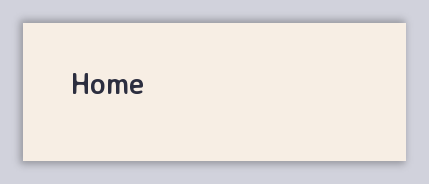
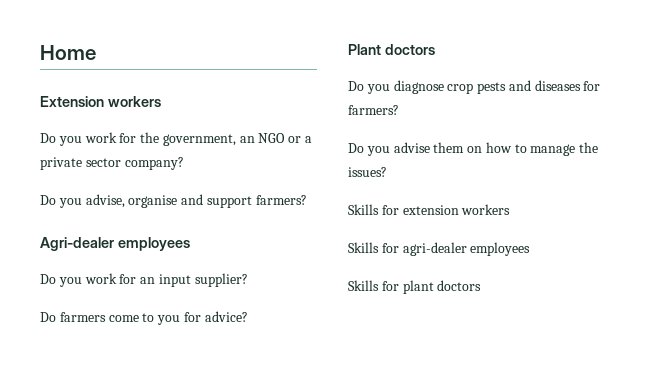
+ Extension workers
+ Do you work for the government, an NGO or a private sector company?
+ Do you advise, organise and support farmers?
+ Agri-dealer employees
+ Do you work for an input supplier?
+ Do farmers come to you for advice?
+ Plant doctors
+ Do you diagnose crop pests and diseases for farmers?
+ Do you advise them on how to manage the issues?
+ Skills for extension workers
+ Skills for agri-dealer employees
+ Skills for plant doctors

